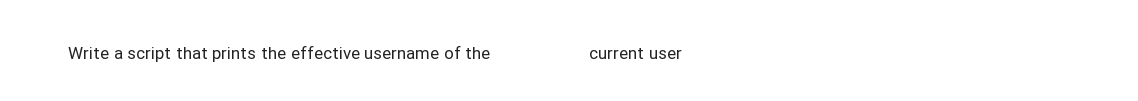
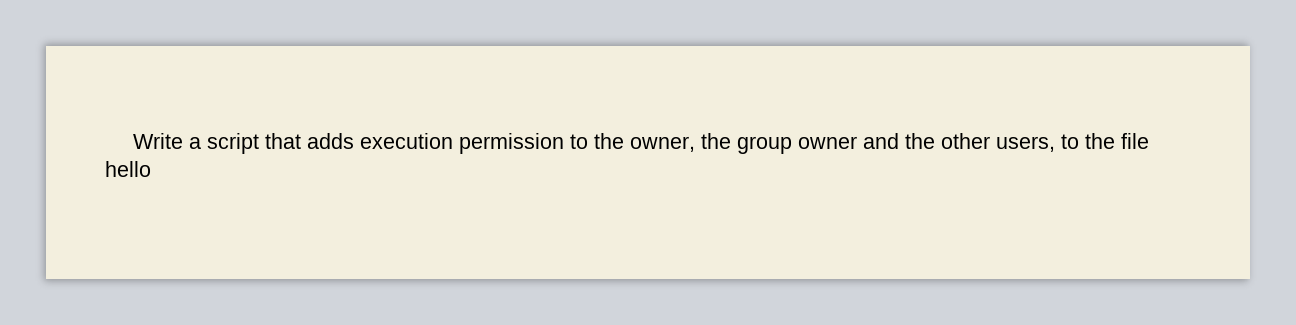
- Write a script that prints the effective username of the current user
+ Write a script that adds execution permission to the owner, the group owner and the other users, to the file hello

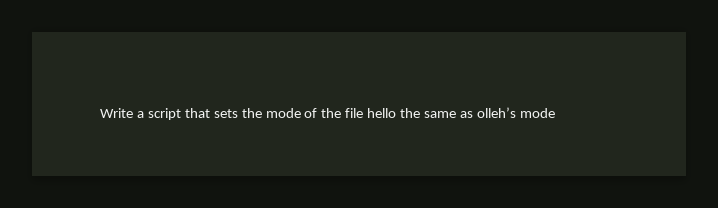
- Write a script that adds execution permission to the owner, the group owner and the other users, to the file hello
+ Write a script that sets the mode of the file hello the same as olleh’s mode

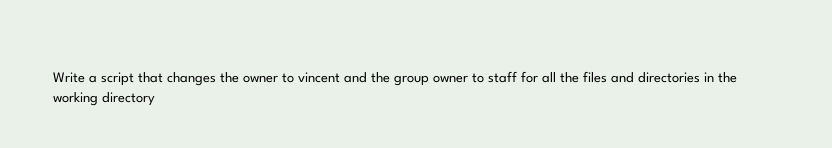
- Write a script that sets the mode of the file hello the same as olleh’s mode
+ Write a script that changes the owner to vincent and the group owner to staff for all the files and directories in the working directory

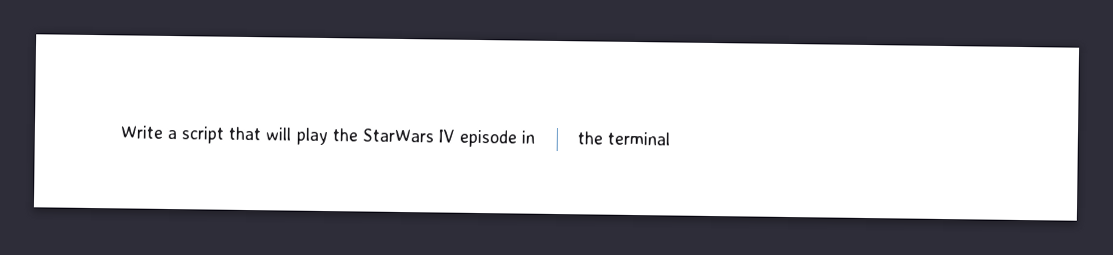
- Write a script that changes the owner to vincent and the group owner to staff for all the files and directories in the working directory
+ Write a script that will play the StarWars IV episode in the terminal

